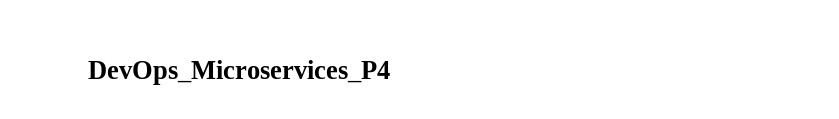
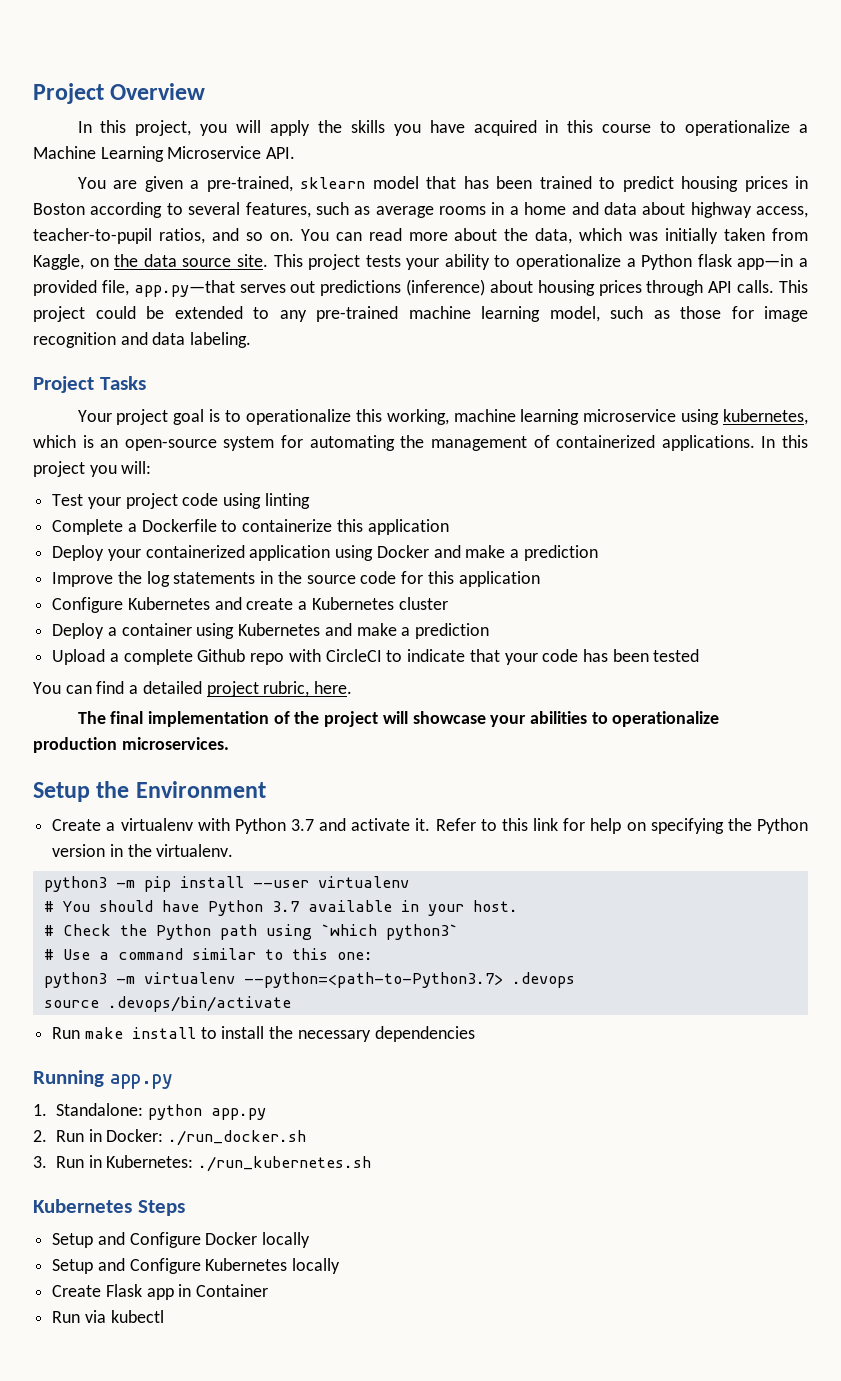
- DevOps_Microservices_P4
+ Project Overview
+ In this project, you will apply the skills you have acquired in this course to operationalize a Machine Learning Microservice API.
+ You are given a pre-trained, sklearn model that has been trained to predict housing prices in Boston according to several features, such as average rooms in a home and data about highway access, teacher-to-pupil ratios, and so on. You can read more about the data, which was initially taken from Kaggle, on the data source site. This project tests your ability to operationalize a Python flask app—in a provided file, app.py—that serves out predictions (inference) about housing prices through API calls. This project could be extended to any pre-trained machine learning model, such as those for image recognition and data labeling.
+ Project Tasks
+ Your project goal is to operationalize this working, machine learning microservice using kubernetes, which is an open-source system for automating the management of containerized applications. In this project you will:
+ Test your project code using linting
+ Complete a Dockerfile to containerize this application
+ Deploy your containerized application using Docker and make a prediction
+ Improve the log statements in the source code for this application
+ Configure Kubernetes and create a Kubernetes cluster
+ Deploy a container using Kubernetes and make a prediction
+ Upload a complete Github repo with CircleCI to indicate that your code has been tested
+ You can find a detailed project rubric, here.
+ The final implementation of the project will showcase your abilities to operationalize production microservices.
+ Setup the Environment
+ Create a virtualenv with Python 3.7 and activate it. Refer to this link for help on specifying the Python version in the virtualenv.
+ python3 -m pip install --user virtualenv
+ # You should have Python 3.7 available in your host.
+ # Check the Python path using `which python3`
+ # Use a command similar to this one:
+ python3 -m virtualenv --python=<path-to-Python3.7> .devops
+ source .devops/bin/activate
+ Run make install to install the necessary dependencies
+ Running app.py
+ 1. Standalone: python app.py
+ 2. Run in Docker: ./run_docker.sh
+ 3. Run in Kubernetes: ./run_kubernetes.sh
+ Kubernetes Steps
+ Setup and Configure Docker locally
+ Setup and Configure Kubernetes locally
+ Create Flask app in Container
+ Run via kubectl

